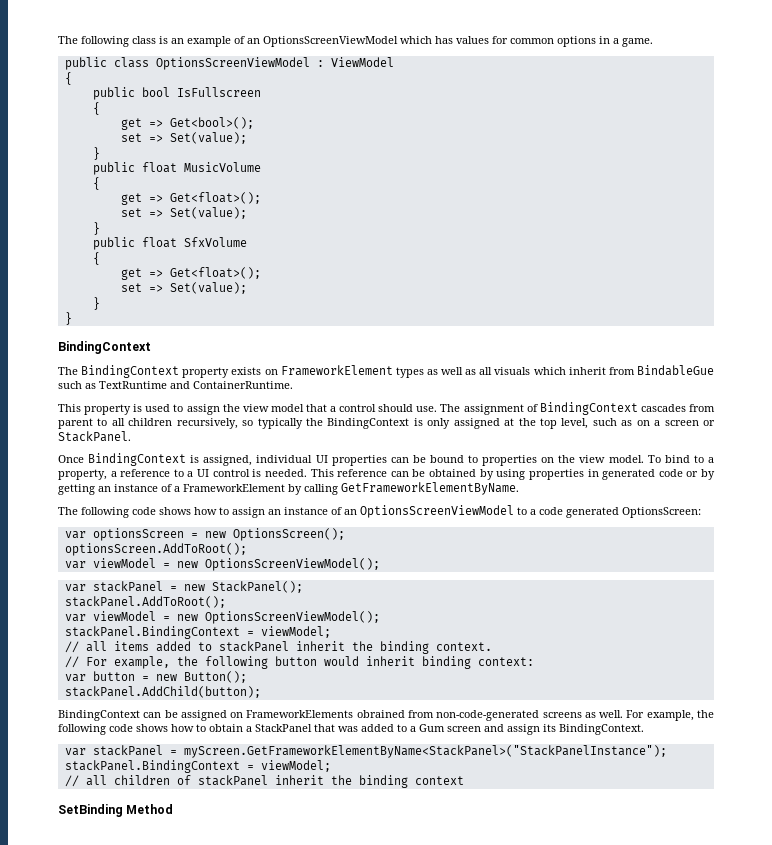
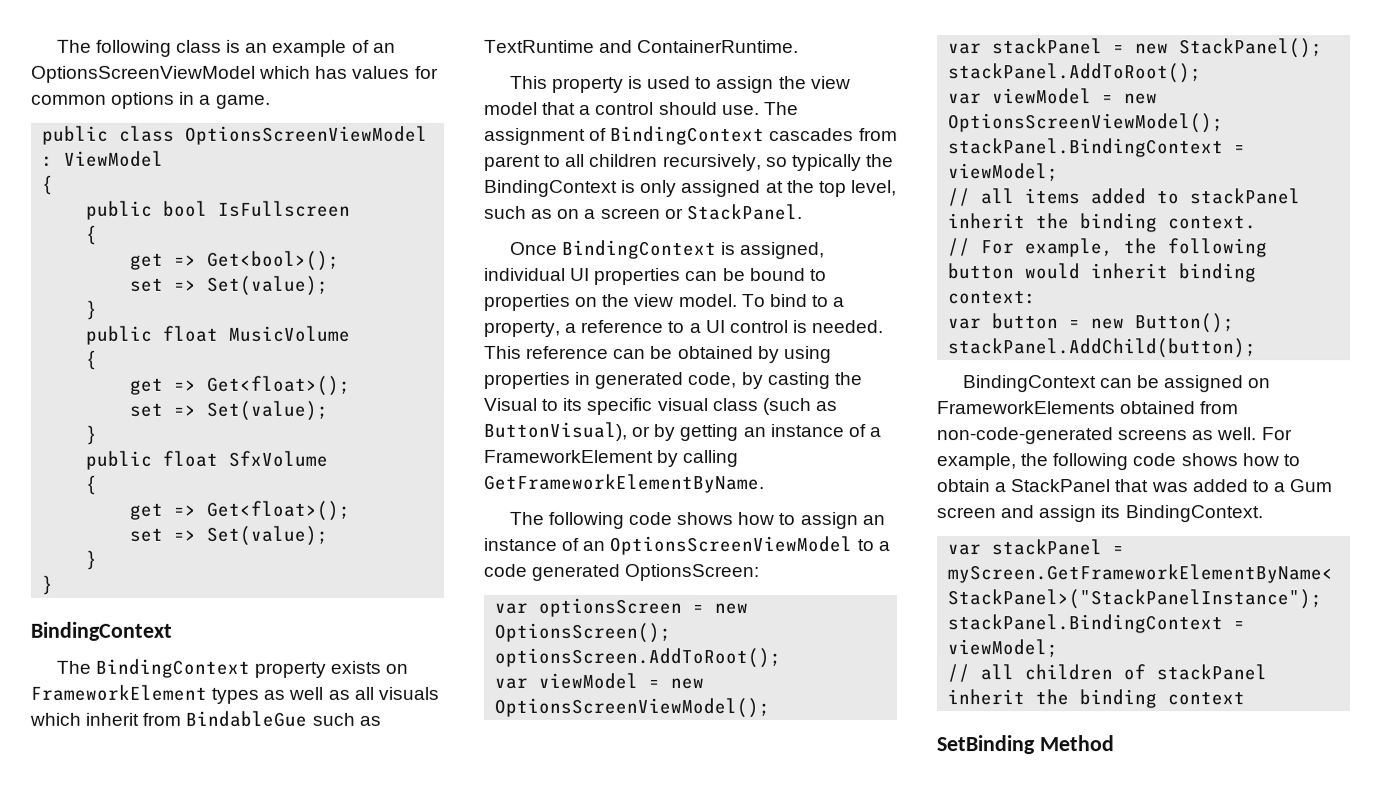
- This reference can be obtained by using properties in generated code or by getting an instance of a FrameworkElement by calling GetFrameworkElementByName.
+ This reference can be obtained by using properties in generated code, by casting the Visual to its specific visual class (such as ButtonVisual), or by getting an instance of a FrameworkElement by calling GetFrameworkElementByName.
- BindingContext can be assigned on FrameworkElements obrained from non-code-generated screens as well.
+ BindingContext can be assigned on FrameworkElements obtained from non-code-generated screens as well.

